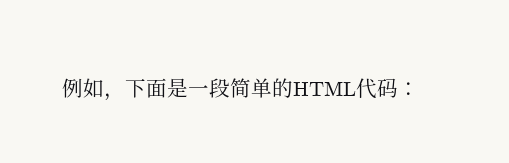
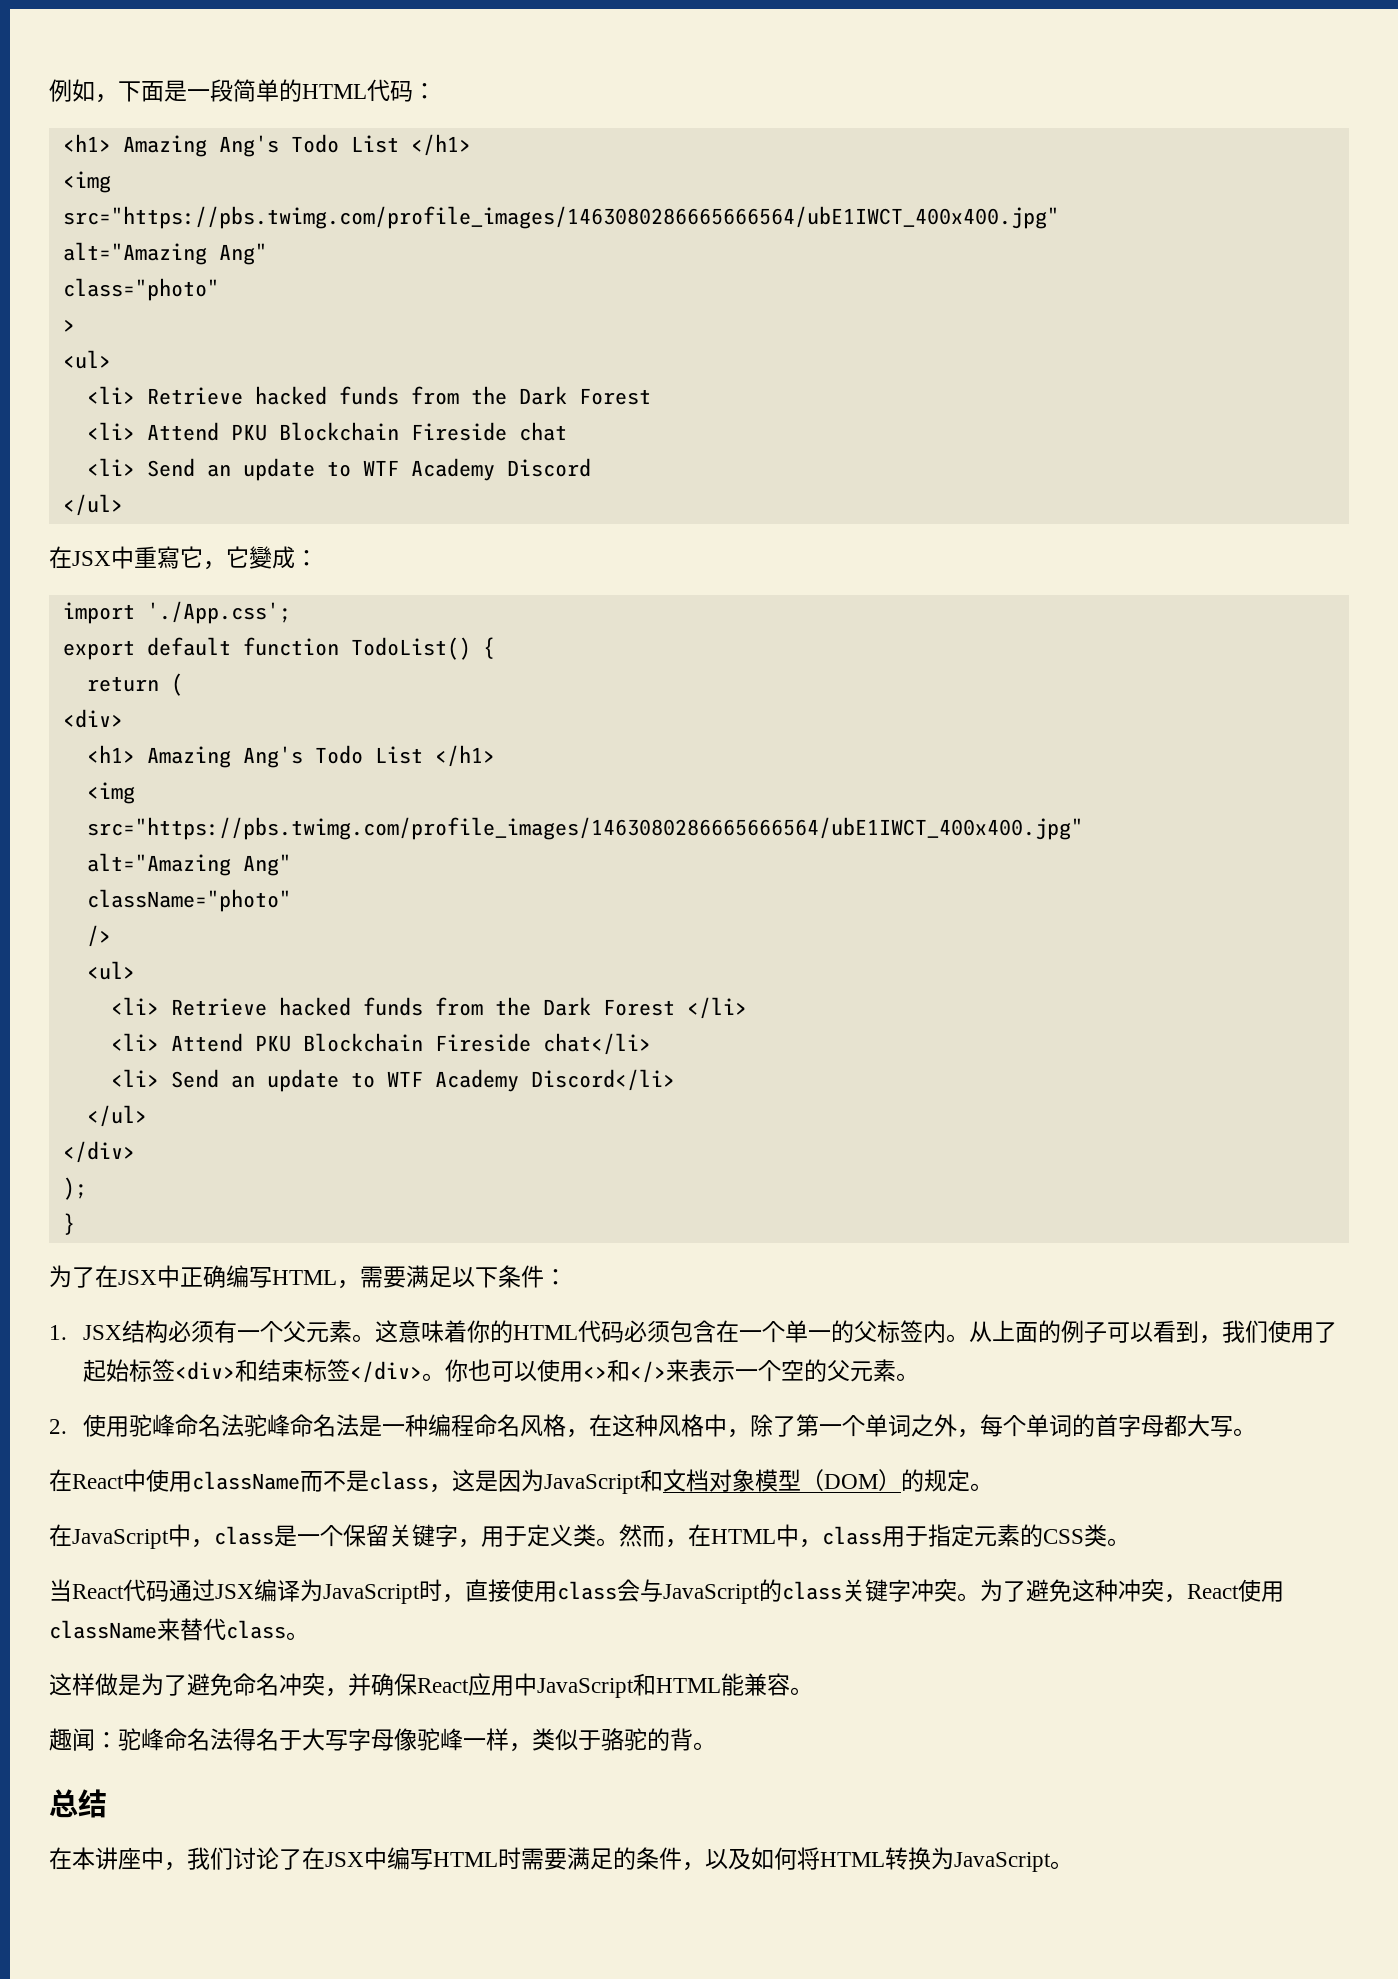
  例如，下面是一段简单的HTML代码：
+ <h1> Amazing Ang's Todo List </h1>
+ <img
+ src="https://pbs.twimg.com/profile_images/1463080286665666564/ubE1IWCT_400x400.jpg"
+ alt="Amazing Ang"
+ class="photo"
+ >
+ <ul>
+ <li> Retrieve hacked funds from the Dark Forest
+ <li> Attend PKU Blockchain Fireside chat
+ <li> Send an update to WTF Academy Discord
+ </ul>
+ 在JSX中重寫它，它變成：
+ import './App.css';
+ export default function TodoList() {
+ return (
+ <div>
+ <h1> Amazing Ang's Todo List </h1>
+ <img
+ src="https://pbs.twimg.com/profile_images/1463080286665666564/ubE1IWCT_400x400.jpg"
+ alt="Amazing Ang"
+ className="photo"
+ />
+ <ul>
+ <li> Retrieve hacked funds from the Dark Forest </li>
+ <li> Attend PKU Blockchain Fireside chat</li>
+ <li> Send an update to WTF Academy Discord</li>
+ </ul>
+ </div>
+ );
+ }
+ 为了在JSX中正确编写HTML，需要满足以下条件：
+ 1. JSX结构必须有一个父元素。这意味着你的HTML代码必须包含在一个单一的父标签内。从上面的例子可以看到，我们使用了起始标签<div>和结束标签</div>。你也可以使用<>和</>来表示一个空的父元素。
+ 2.使用驼峰命名法驼峰命名法是一种编程命名风格，在这种风格中，除了第一个单词之外，每个单词的首字母都大写。
+ 在React中使用className而不是class，这是因为JavaScript和文档对象模型（DOM）的规定。
+ 在JavaScript中，class是一个保留关键字，用于定义类。然而，在HTML中，class用于指定元素的CSS类。
+ 当React代码通过JSX编译为JavaScript时，直接使用class会与JavaScript的class关键字冲突。为了避免这种冲突，React使用className来替代class。
+ 这样做是为了避免命名冲突，并确保React应用中JavaScript和HTML能兼容。
+ 趣闻：驼峰命名法得名于大写字母像驼峰一样，类似于骆驼的背。
+ 总结
+ 在本讲座中，我们讨论了在JSX中编写HTML时需要满足的条件，以及如何将HTML转换为JavaScript。

